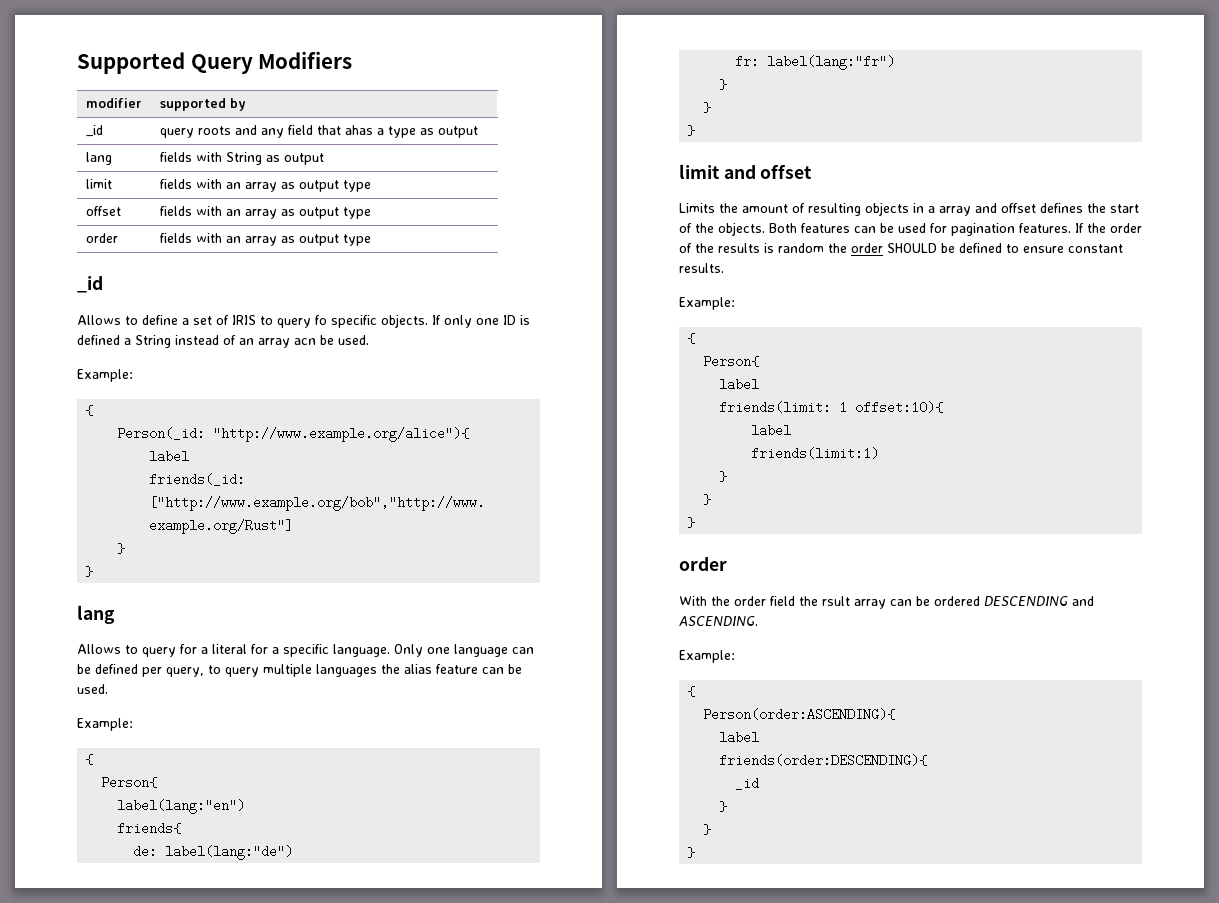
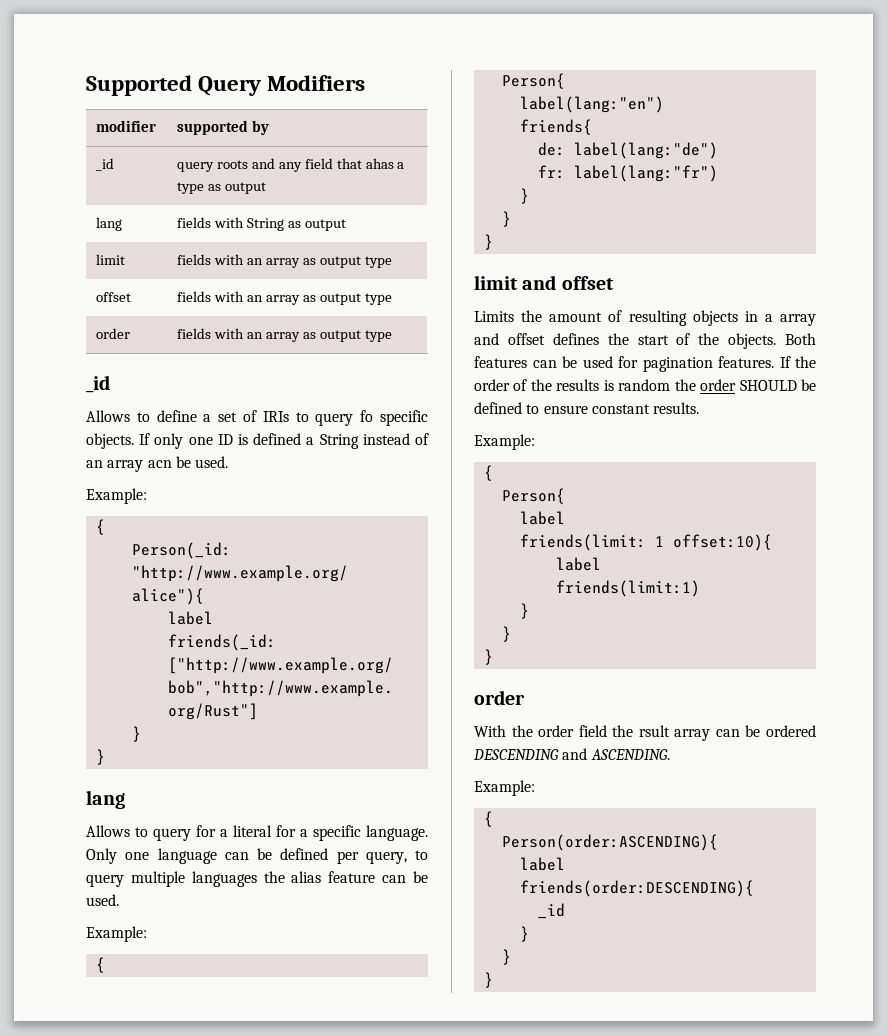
- Allows to define a set of IRIS to query fo specific objects.
+ Allows to define a set of IRIs to query fo specific objects.

